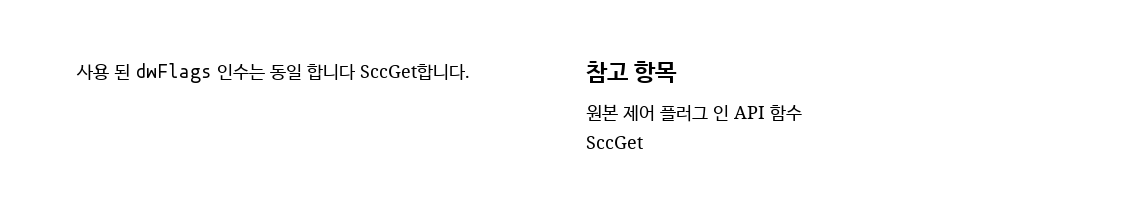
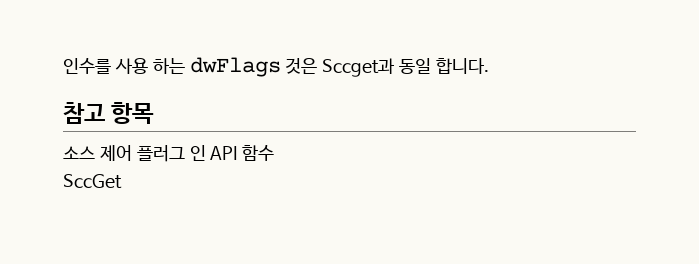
- 사용 된 dwFlags 인수는 동일 합니다 SccGet합니다.
+ 인수를 사용 하는 dwFlags 것은 Sccget과 동일 합니다.
- 원본 제어 플러그 인 API 함수
+ 소스 제어 플러그 인 API 함수

